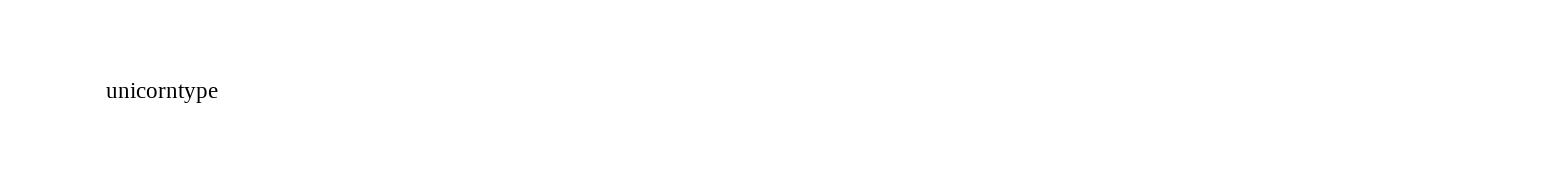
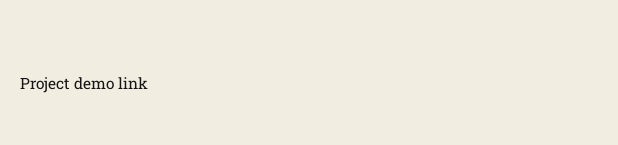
- unicorntype
+ Project demo link

